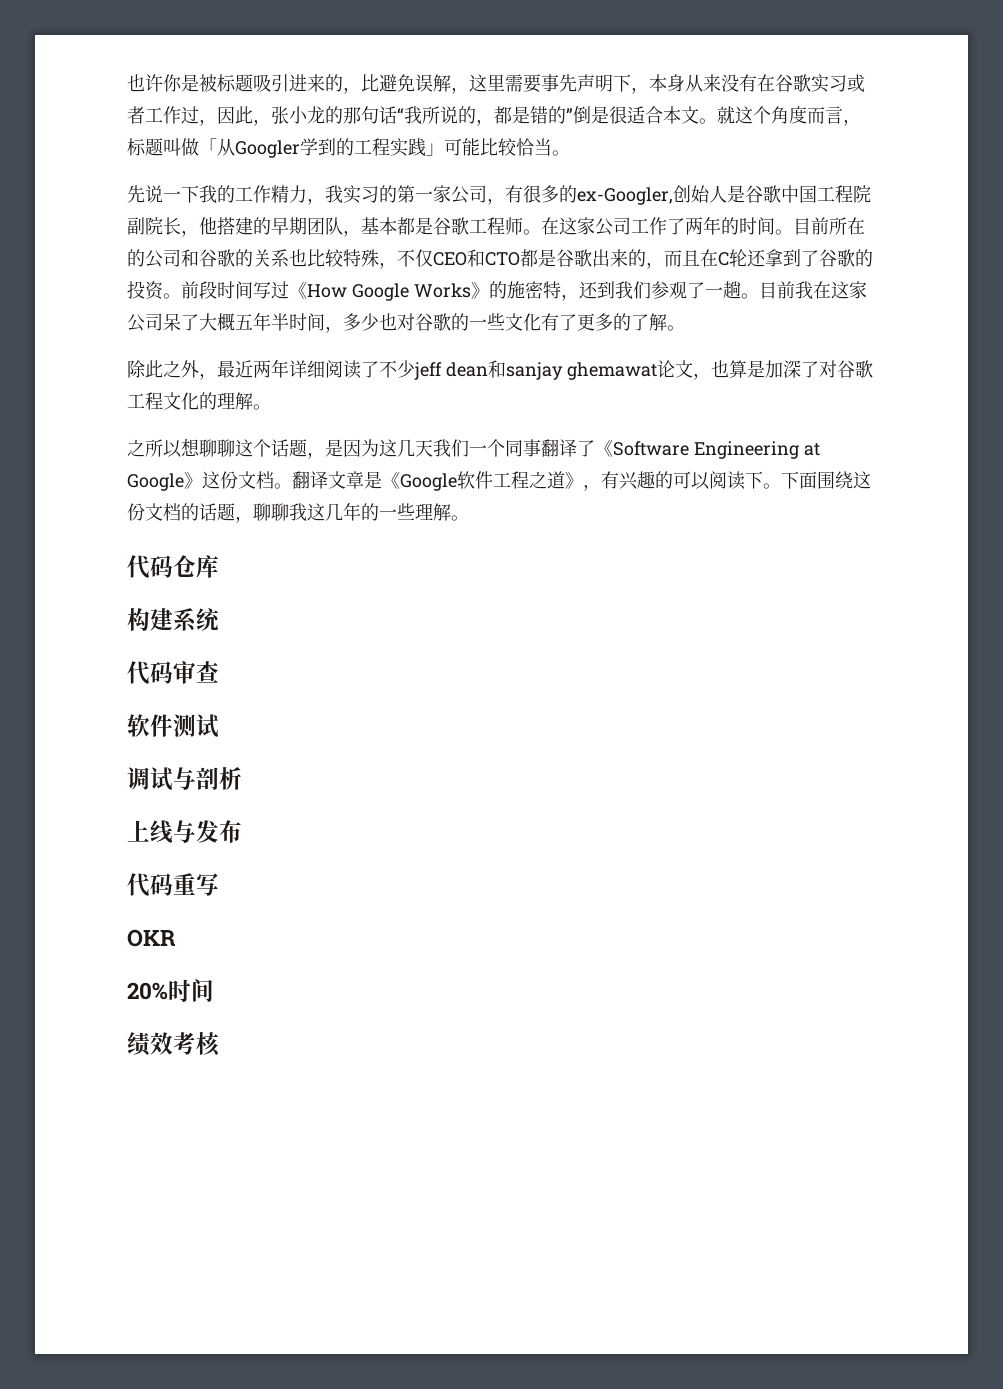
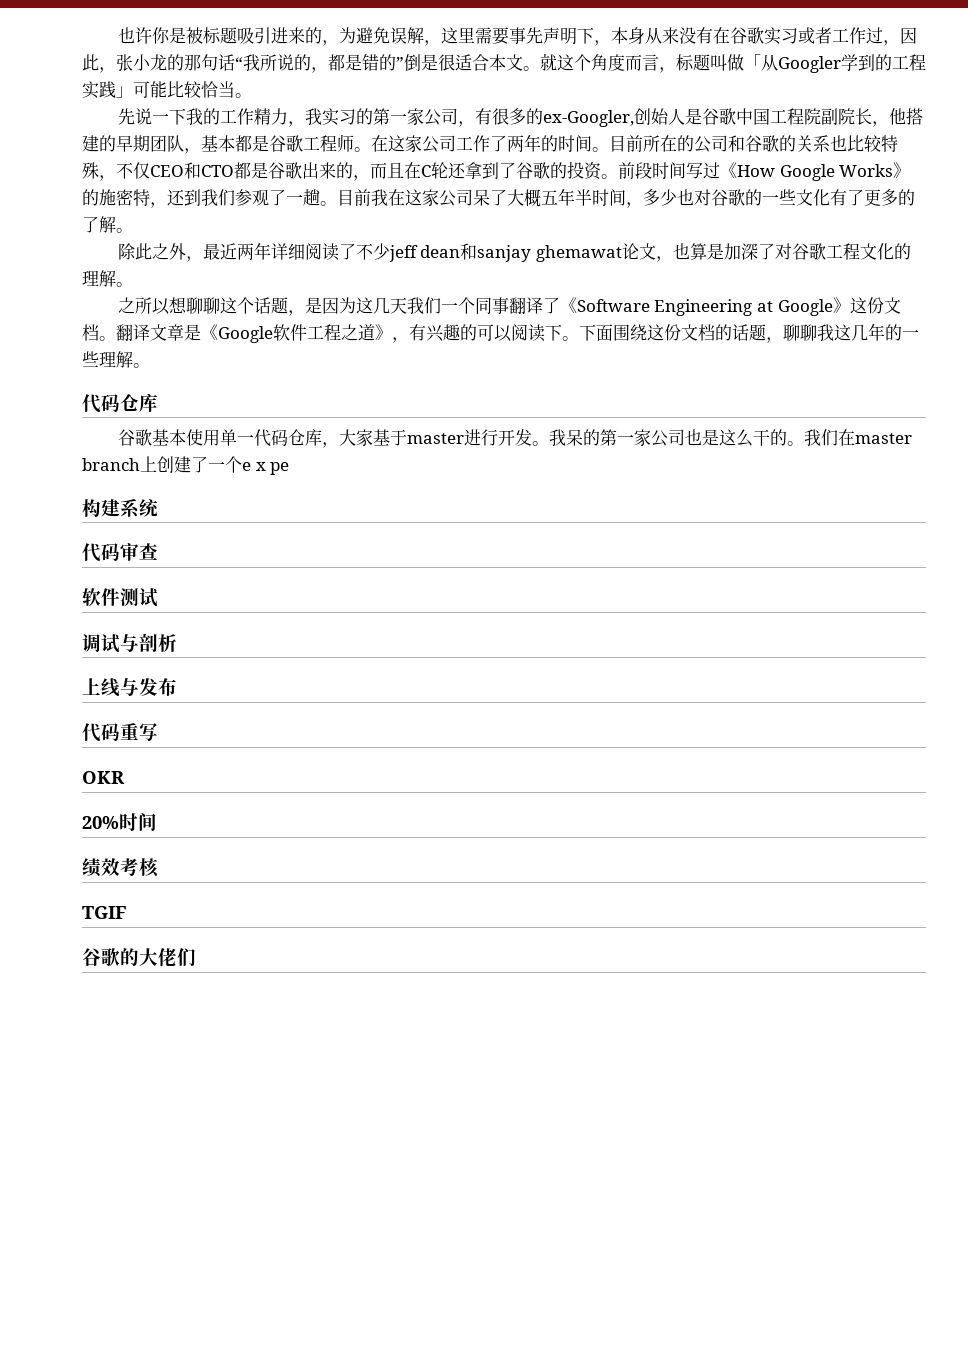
- 也许你是被标题吸引进来的，比避免误解，这里需要事先声明下，本身从来没有在谷歌实习或者工作过，因此，张小龙的那句话“我所说的，都是错的”倒是很适合本文。
+ 也许你是被标题吸引进来的，为避免误解，这里需要事先声明下，本身从来没有在谷歌实习或者工作过，因此，张小龙的那句话“我所说的，都是错的”倒是很适合本文。
+ 谷歌基本使用单一代码仓库，大家基于master进行开发。我呆的第一家公司也是这么干的。我们在master branch上创建了一个e x pe
+ TGIF
+ 谷歌的大佬们

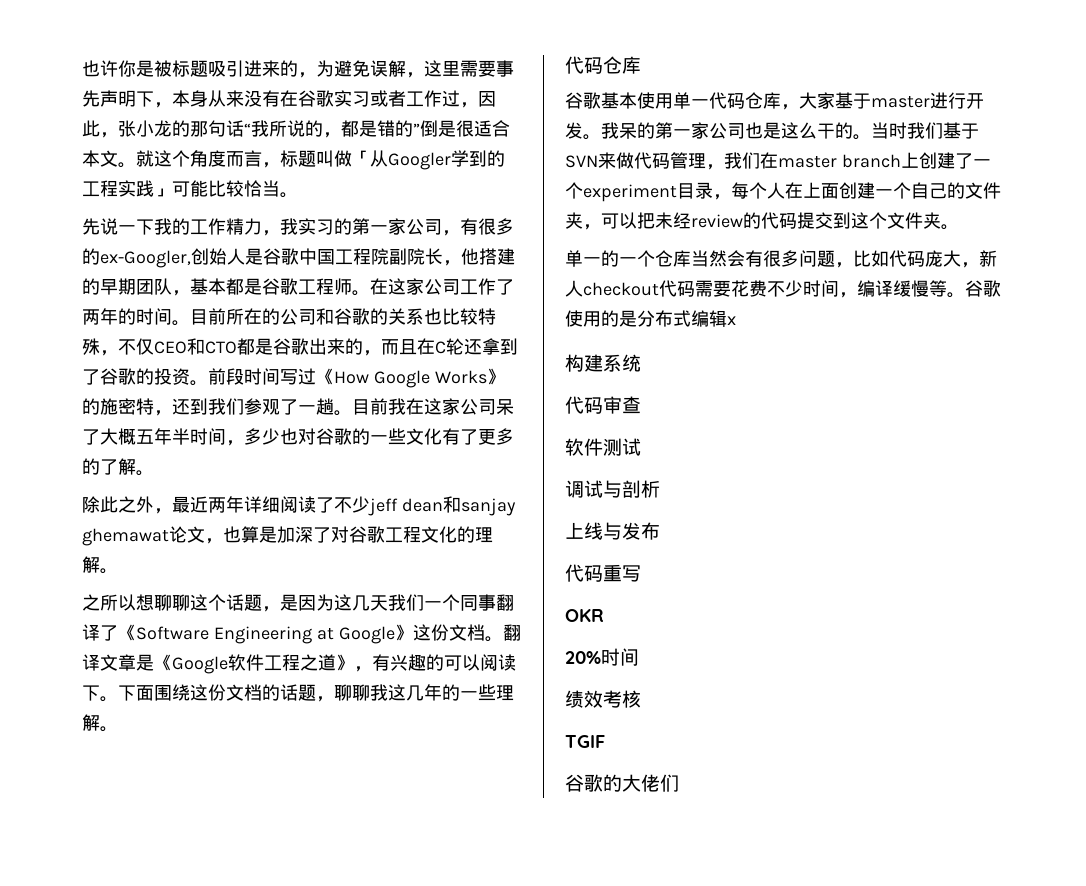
- 我们在master branch上创建了一个e x pe
+ 当时我们基于SVN来做代码管理，我们在master branch上创建了一个experiment目录，每个人在上面创建一个自己的文件夹，可以把未经review的代码提交到这个文件夹。
+ 单一的一个仓库当然会有很多问题，比如代码庞大，新人checkout代码需要花费不少时间，编译缓慢等。谷歌使用的是分布式编辑x

